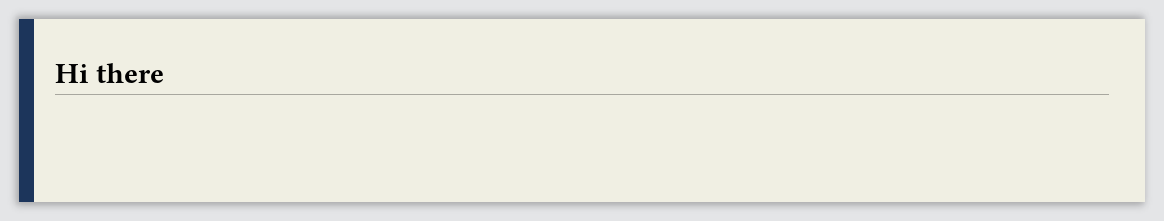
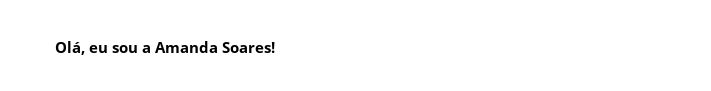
- Hi there
+ Olá, eu sou a Amanda Soares!

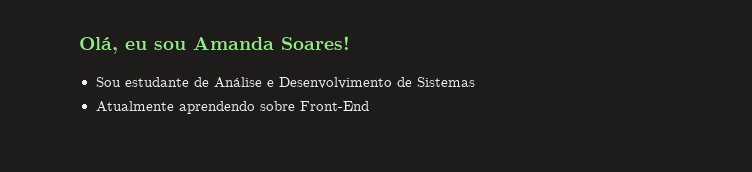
- Olá, eu sou a Amanda Soares!
+ Olá, eu sou Amanda Soares!
+ Sou estudante de Análise e Desenvolvimento de Sistemas
+ Atualmente aprendendo sobre Front-End

